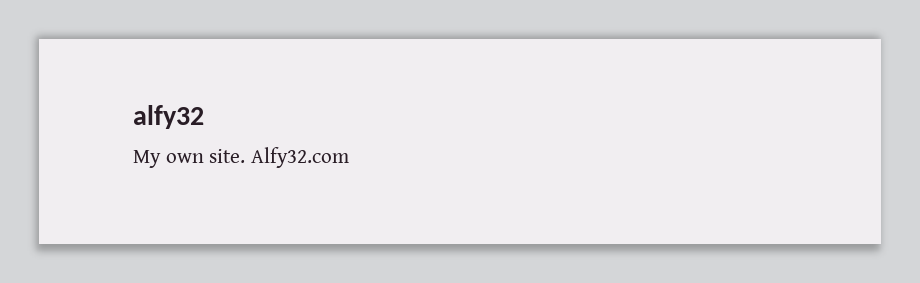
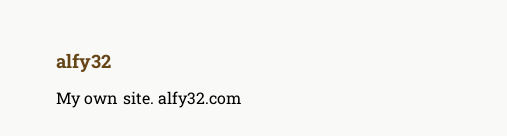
- My own site. Alfy32.com
+ My own site. alfy32.com

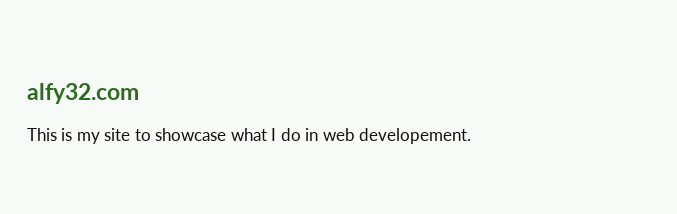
- alfy32
- My own site. alfy32.com
+ alfy32.com
+ This is my site to showcase what I do in web developement.

